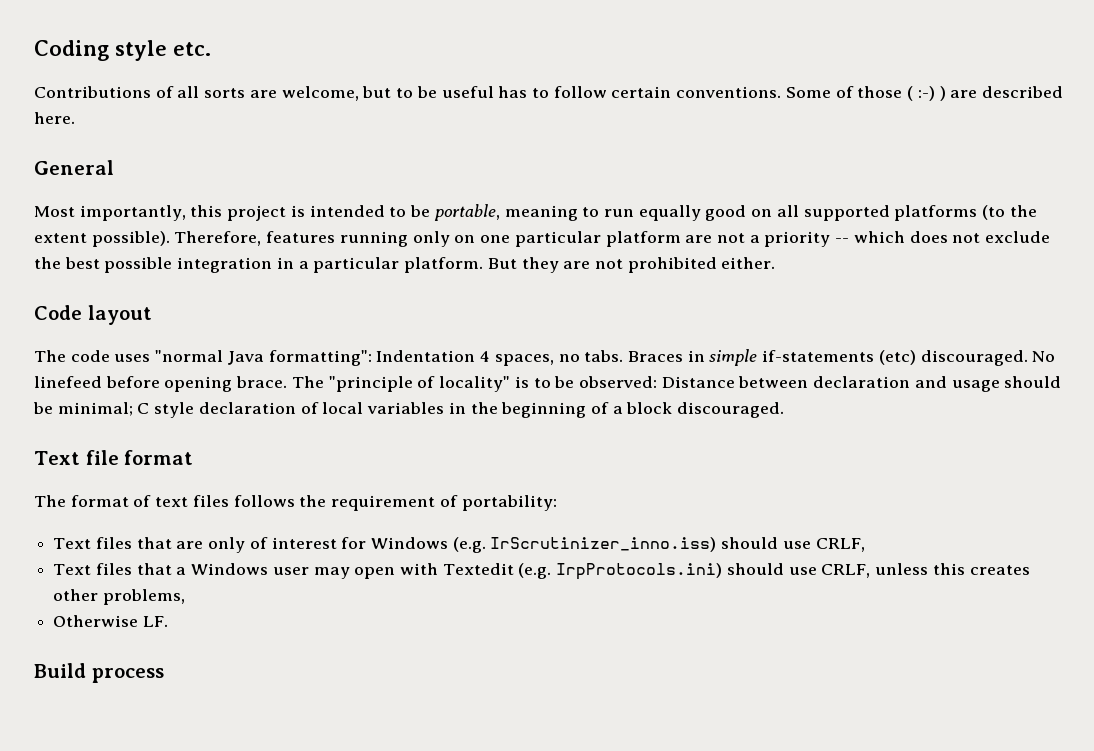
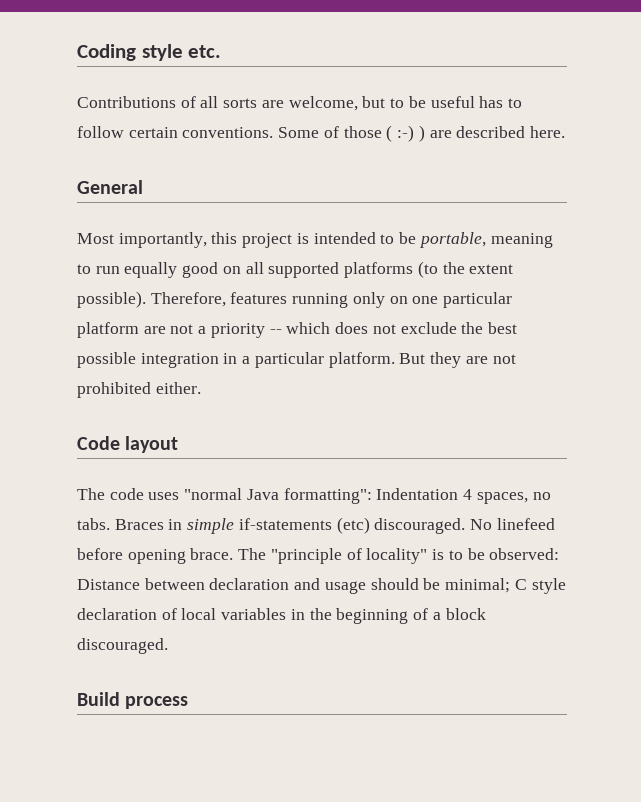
- Text file format
- The format of text files follows the requirement of portability:
- Text files that are only of interest for Windows (e.g. IrScrutinizer_inno.iss) should use CRLF,
- Text files that a Windows user may open with Textedit (e.g. IrpProtocols.ini) should use CRLF, unless this creates other problems,
- Otherwise LF.

